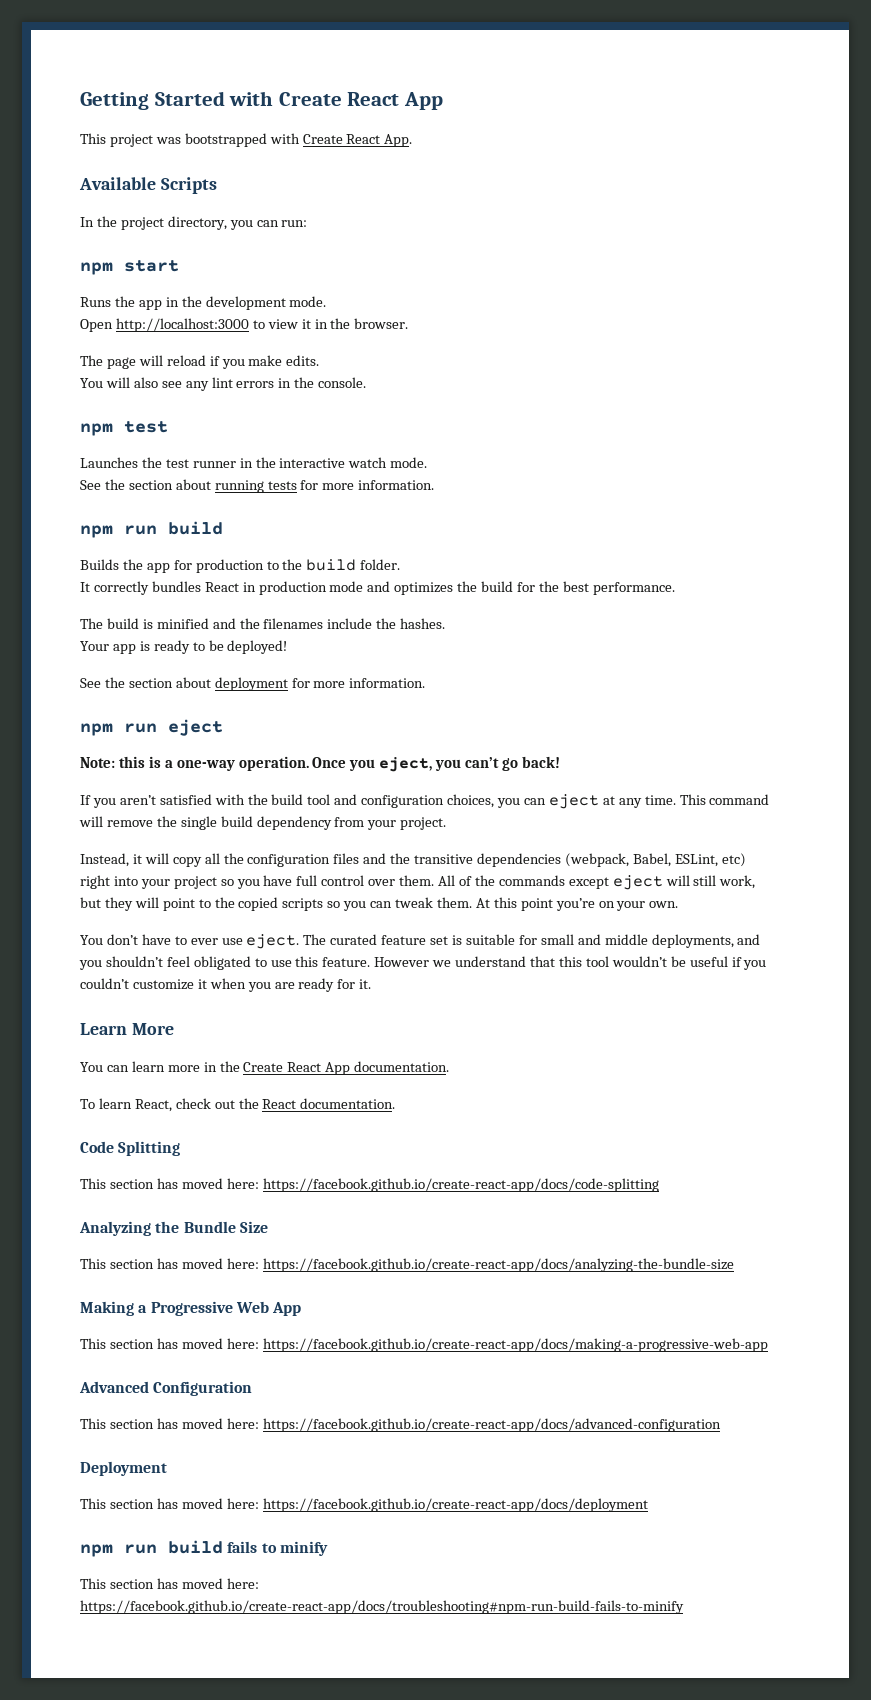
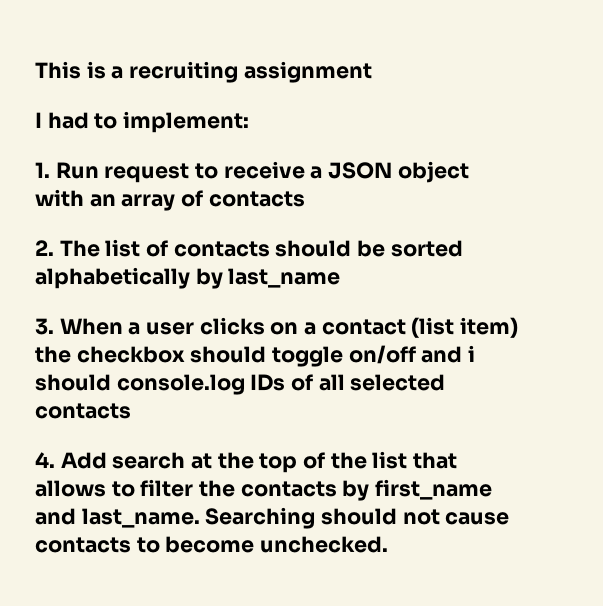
- Getting Started with Create React App
- This project was bootstrapped with Create React App.
- Available Scripts
- In the project directory, you can run:
- npm start
- Runs the app in the development mode.
- Open http://localhost:3000 to view it in the browser.
- The page will reload if you make edits.
- You will also see any lint errors in the console.
- npm test
- Launches the test runner in the interactive watch mode.
- See the section about running tests for more information.
- npm run build
- Builds the app for production to the build folder.
- It correctly bundles React in production mode and optimizes the build for the best performance.
- The build is minified and the filenames include the hashes.
- Your app is ready to be deployed!
- See the section about deployment for more information.
- npm run eject
- Note: this is a one-way operation. Once you eject, you can’t go back!
- If you aren’t satisfied with the build tool and configuration choices, you can eject at any time. This command will remove the single build dependency from your project.
- Instead, it will copy all the configuration files and the transitive dependencies (webpack, Babel, ESLint, etc) right into your project so you have full control over them. All of the commands except eject will still work, but they will point to the copied scripts so you can tweak them. At this point you’re on your own.
- You don’t have to ever use eject. The curated feature set is suitable for small and middle deployments, and you shouldn’t feel obligated to use this feature. However we understand that this tool wouldn’t be useful if you couldn’t customize it when you are ready for it.
- Learn More
- You can learn more in the Create React App documentation.
- To learn React, check out the React documentation.
- Code Splitting
- This section has moved here: https://facebook.github.io/create-react-app/docs/code-splitting
- Analyzing the Bundle Size
- This section has moved here: https://facebook.github.io/create-react-app/docs/analyzing-the-bundle-size
- Making a Progressive Web App
- This section has moved here: https://facebook.github.io/create-react-app/docs/making-a-progressive-web-app
- Advanced Configuration
- This section has moved here: https://facebook.github.io/create-react-app/docs/advanced-configuration
- Deployment
- This section has moved here: https://facebook.github.io/create-react-app/docs/deployment
- npm run build fails to minify
- This section has moved here: https://facebook.github.io/create-react-app/docs/troubleshooting#npm-run-build-fails-to-minify
+ This is a recruiting assignment
+ I had to implement:
+ 1. Run request to receive a JSON object with an array of contacts
+ 2. The list of contacts should be sorted alphabetically by last_name
+ 3. When a user clicks on a contact (list item) the checkbox should toggle on/off and i should console.log IDs of all selected contacts
+ 4. Add search at the top of the list that allows to filter the contacts by first_name and last_name. Searching should not cause contacts to become unchecked.

